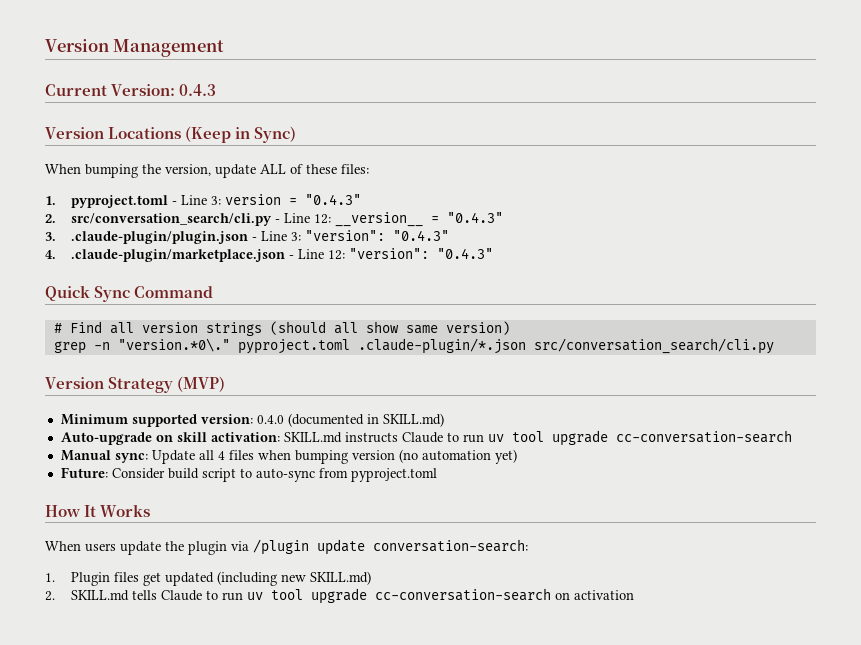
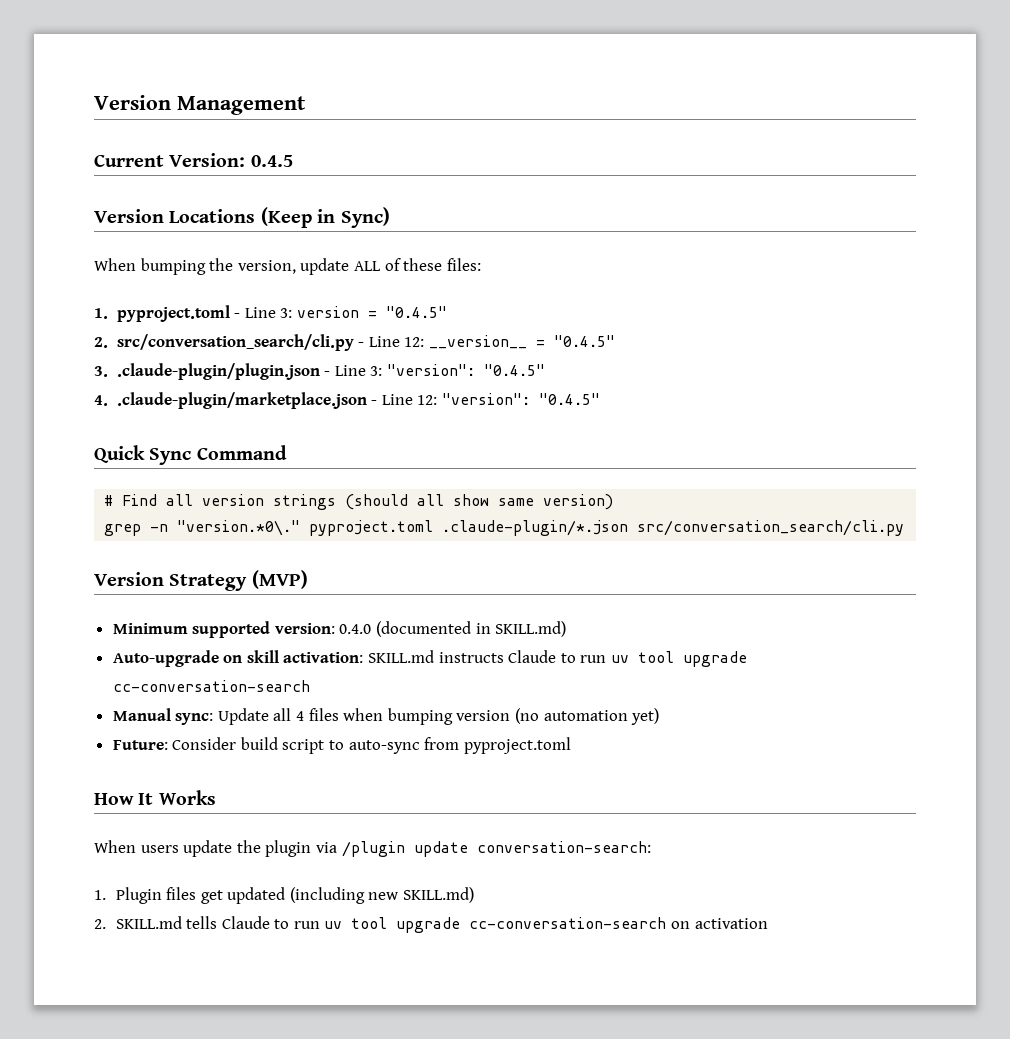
- Current Version: 0.4.3
+ Current Version: 0.4.5
- 1. pyproject.toml - Line 3: version = "0.4.3"
+ 1. pyproject.toml - Line 3: version = "0.4.5"
- 2. src/conversation_search/cli.py - Line 12: __version__ = "0.4.3"
+ 2. src/conversation_search/cli.py - Line 12: __version__ = "0.4.5"
- 3. .claude-plugin/plugin.json - Line 3: "version": "0.4.3"
+ 3. .claude-plugin/plugin.json - Line 3: "version": "0.4.5"
- 4. .claude-plugin/marketplace.json - Line 12: "version": "0.4.3"
+ 4. .claude-plugin/marketplace.json - Line 12: "version": "0.4.5"

